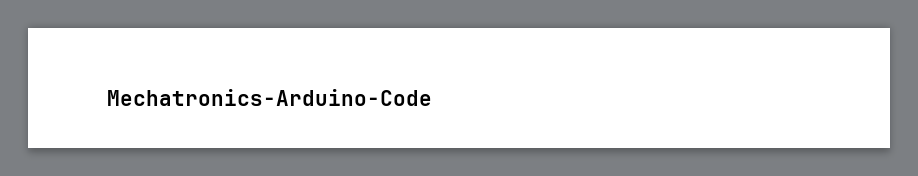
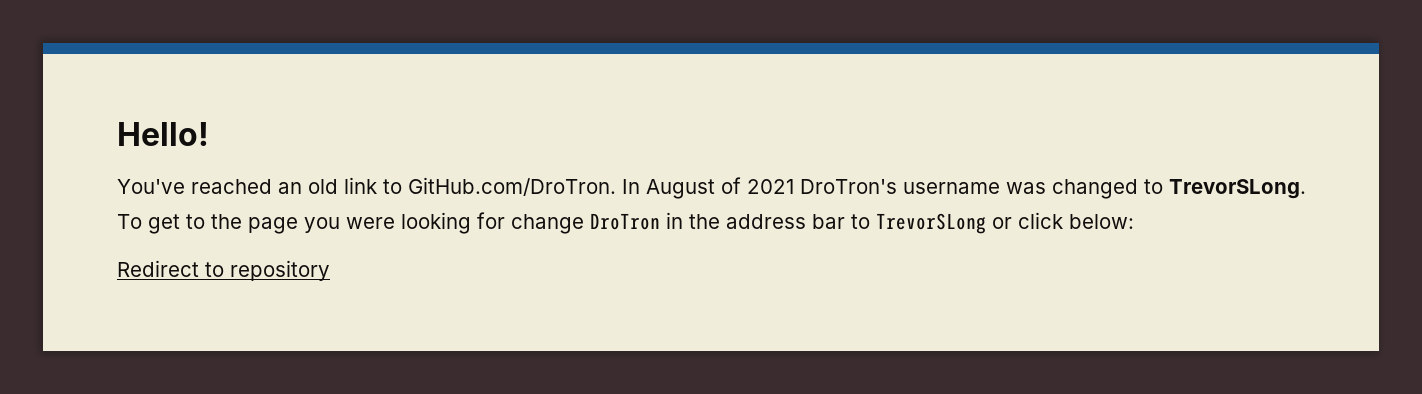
- Mechatronics-Arduino-Code
+ Hello!
+ You've reached an old link to GitHub.com/DroTron. In August of 2021 DroTron's username was changed to TrevorSLong. To get to the page you were looking for change DroTron in the address bar to TrevorSLong or click below:
+ Redirect to repository

